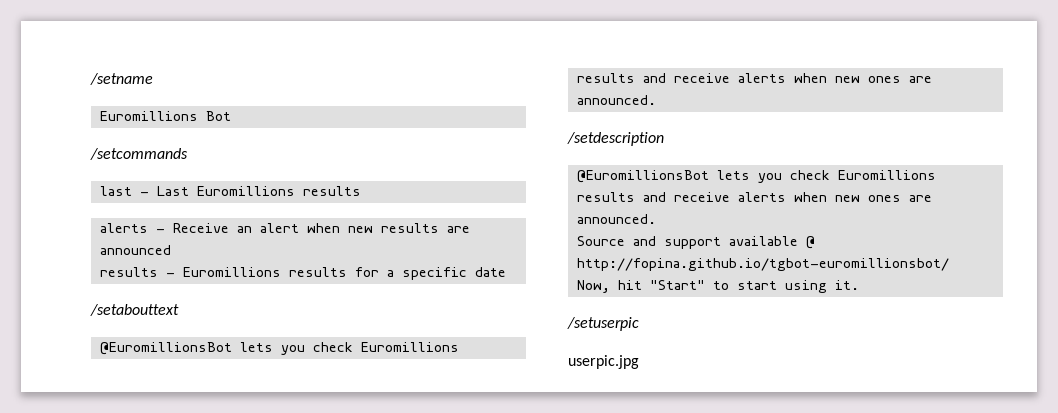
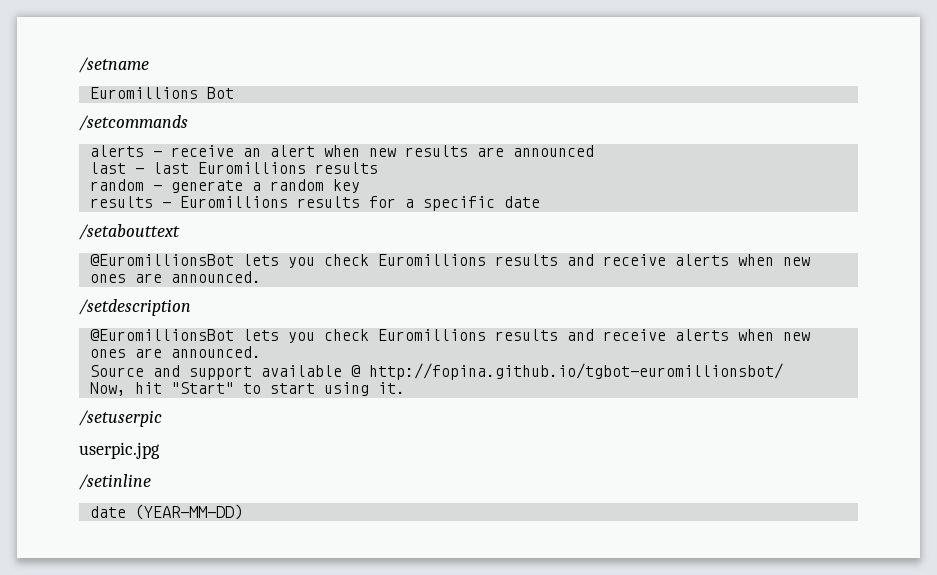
- last - Last Euromillions results
- alerts - Receive an alert when new results are announced
+ alerts - receive an alert when new results are announced
+ last - last Euromillions results
+ random - generate a random key
+ /setinline
+ date (YEAR-MM-DD)

